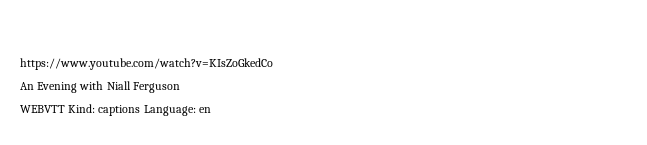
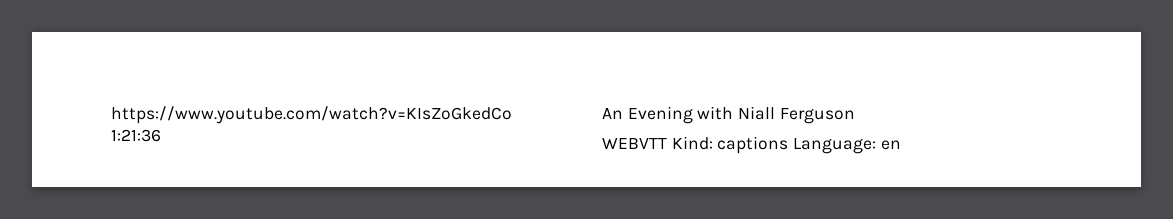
- https://www.youtube.com/watch?v=KIsZoGkedCo
+ https://www.youtube.com/watch?v=KIsZoGkedCo 1:21:36

